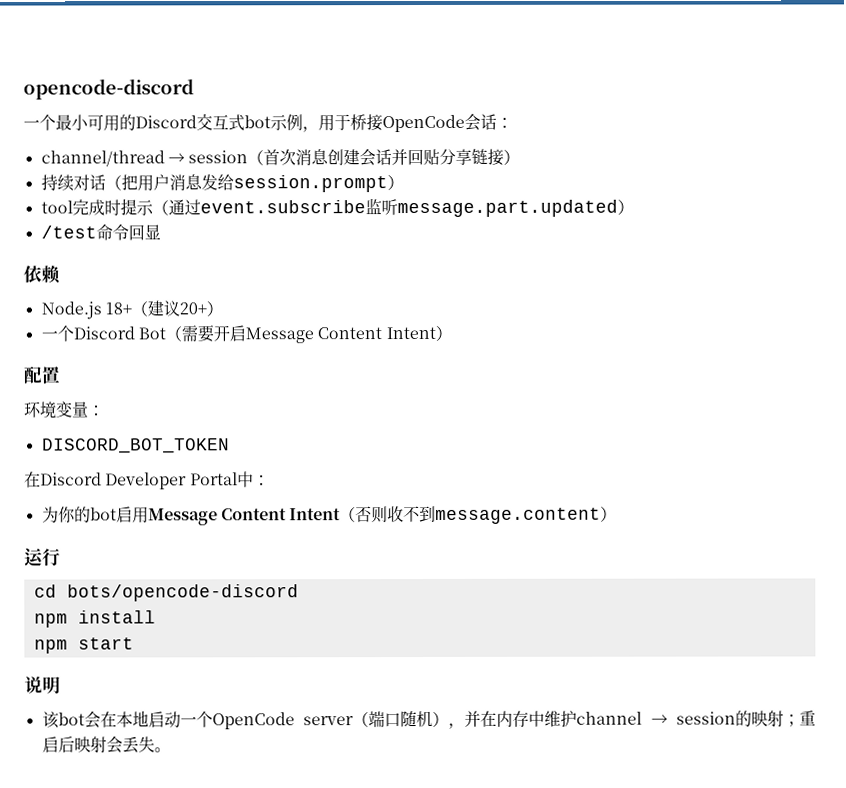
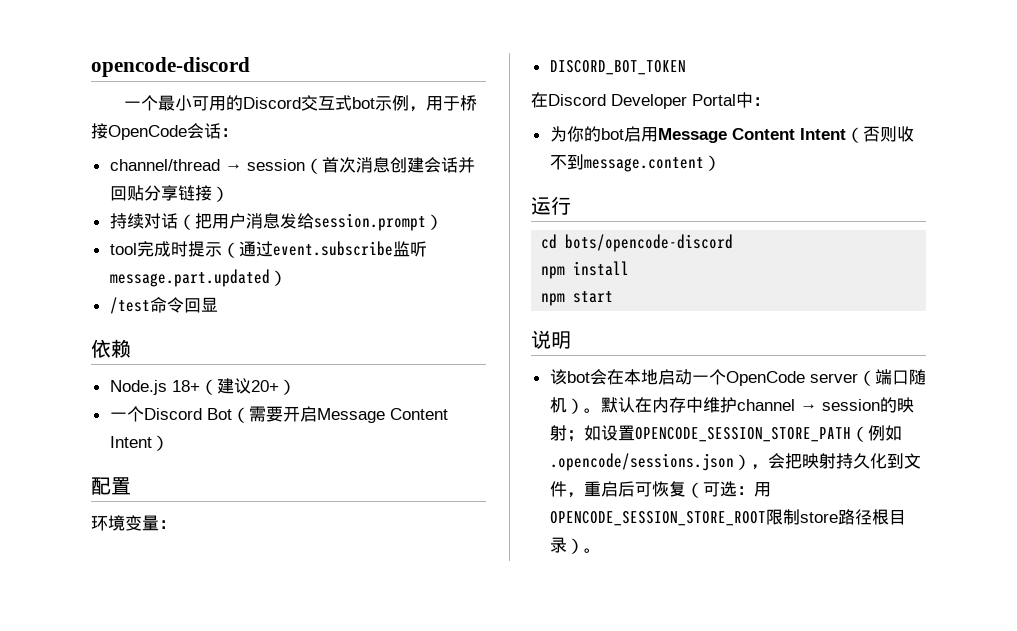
- 该bot会在本地启动一个OpenCode server（端口随机），并在内存中维护channel → session的映射；重启后映射会丢失。
+ 该bot会在本地启动一个OpenCode server（端口随机）。默认在内存中维护channel → session的映射；如设置OPENCODE_SESSION_STORE_PATH（例如.opencode/sessions.json），会把映射持久化到文件，重启后可恢复（可选：用OPENCODE_SESSION_STORE_ROOT限制store路径根目录）。

